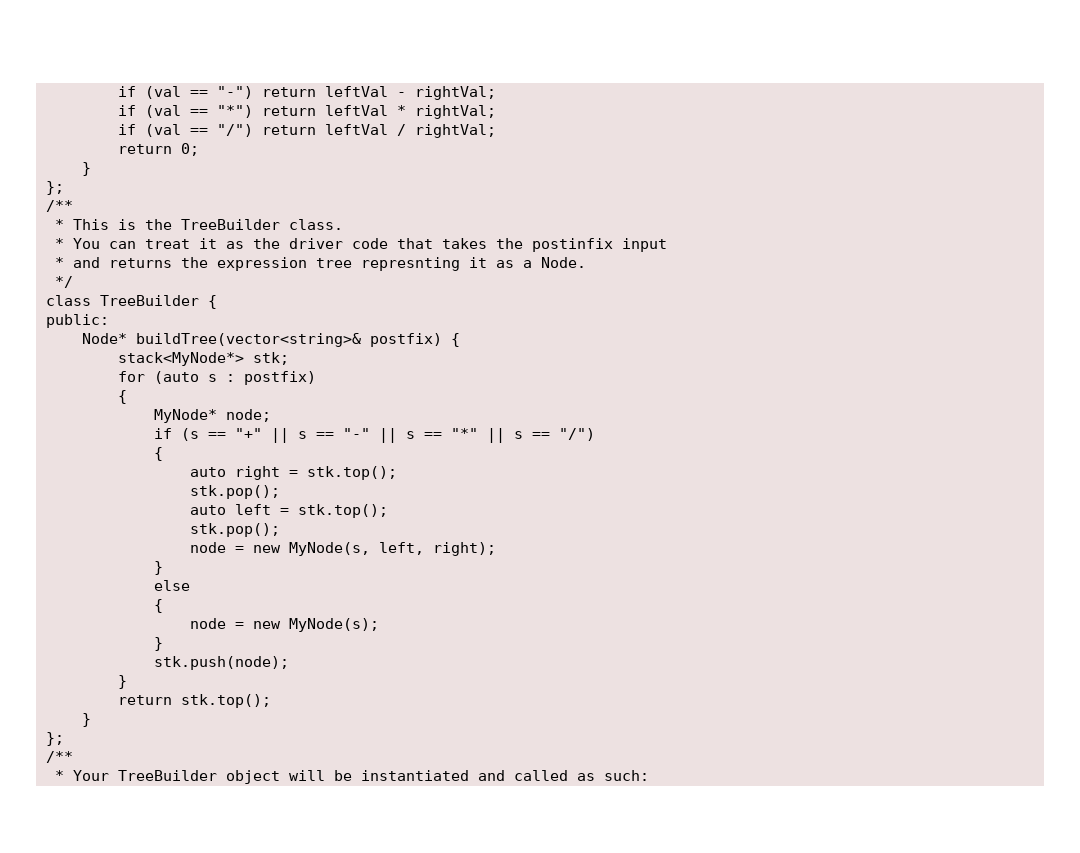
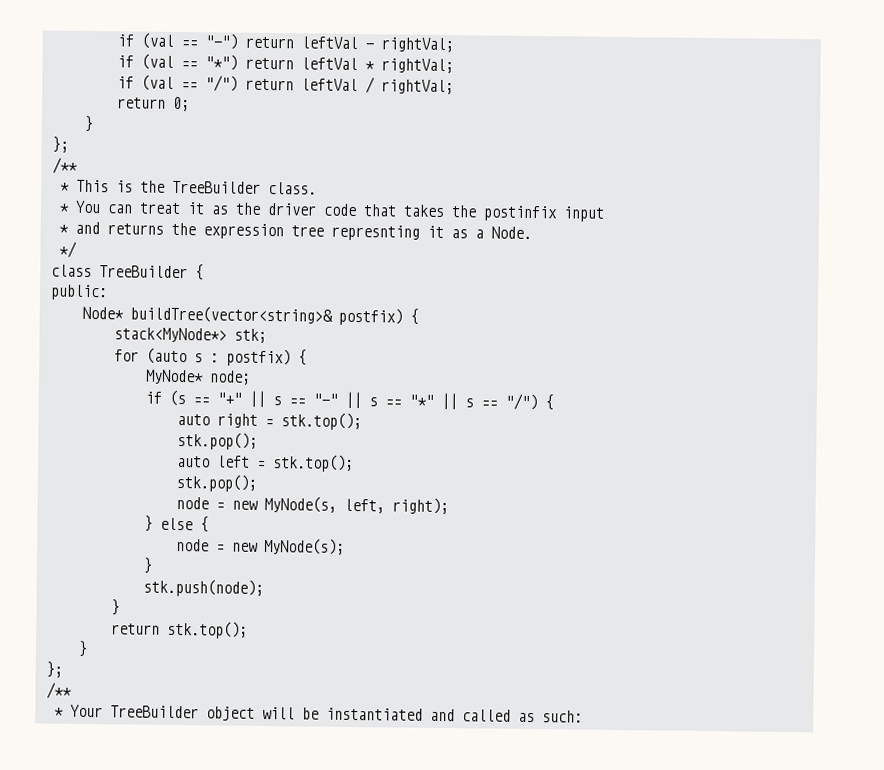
- for (auto s : postfix)
- {
+ for (auto s : postfix) {
- if (s == "+" || s == "-" || s == "*" || s == "/")
- {
+ if (s == "+" || s == "-" || s == "*" || s == "/") {
  node = new MyNode(s, left, right);
- }
- else
- {
+ } else {

